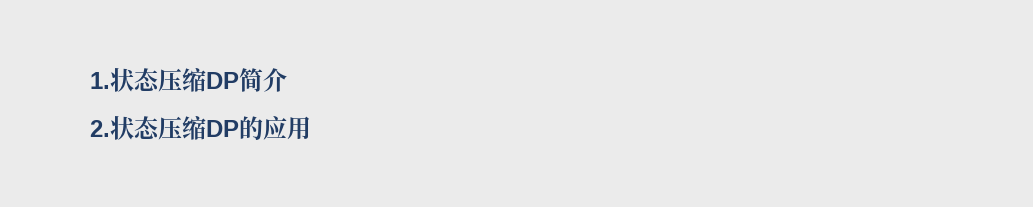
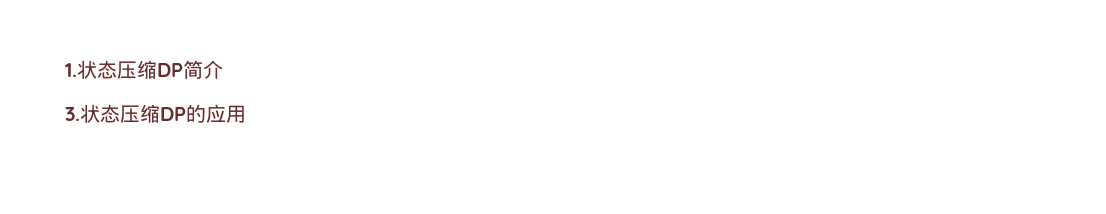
- 2.状态压缩DP的应用
+ 3.状态压缩DP的应用

